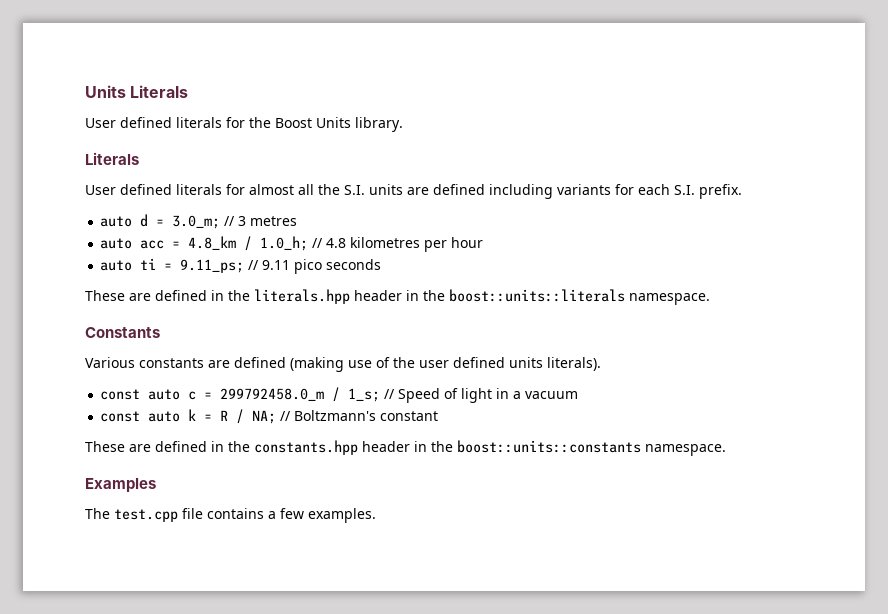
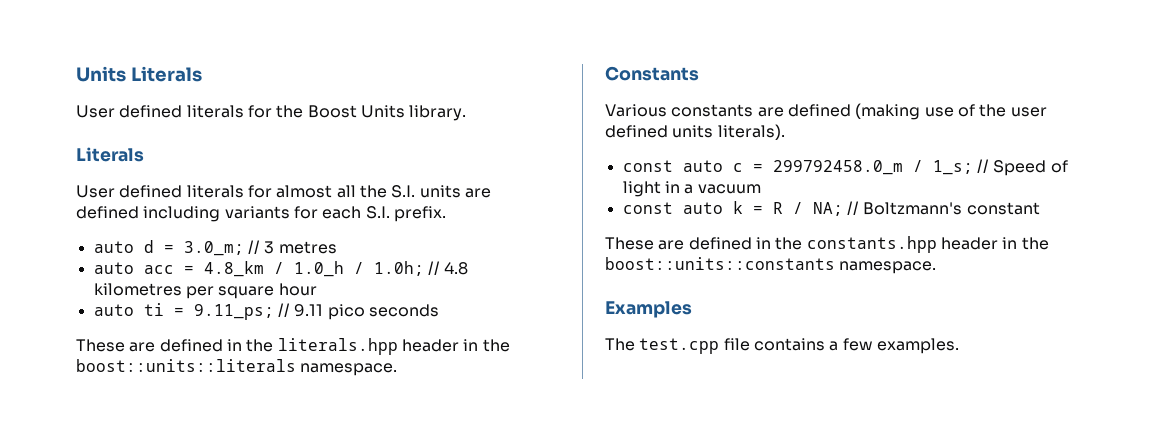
- auto acc = 4.8_km / 1.0_h; // 4.8 kilometres per hour
+ auto acc = 4.8_km / 1.0_h / 1.0h; // 4.8 kilometres per square hour

